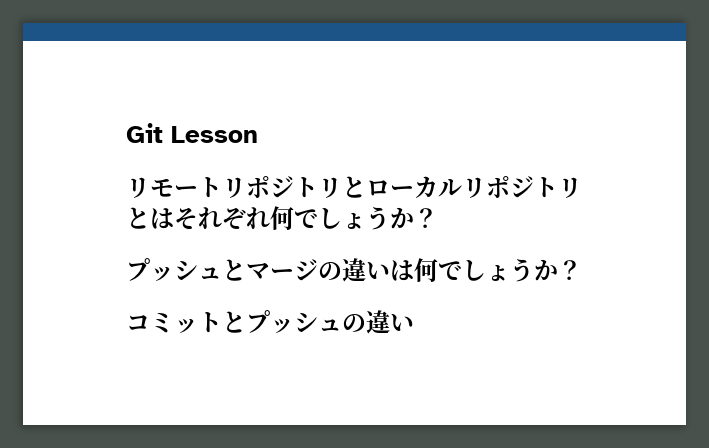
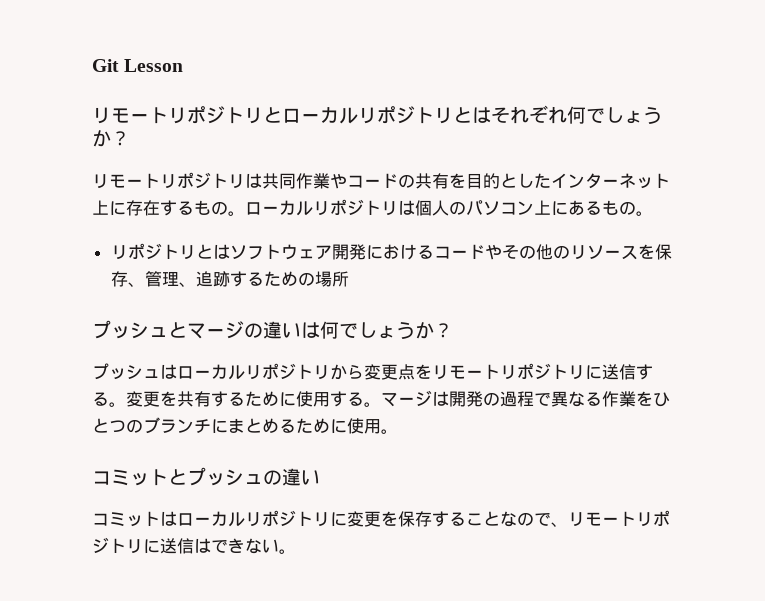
+ リモートリポジトリは共同作業やコードの共有を目的としたインターネット上に存在するもの。ローカルリポジトリは個人のパソコン上にあるもの。
+ リポジトリとはソフトウェア開発におけるコードやその他のリソースを保存、管理、追跡するための場所
+ プッシュはローカルリポジトリから変更点をリモートリポジトリに送信する。変更を共有するために使用する。マージは開発の過程で異なる作業をひとつのブランチにまとめるために使用。
+ コミットはローカルリポジトリに変更を保存することなので、リモートリポジトリに送信はできない。

